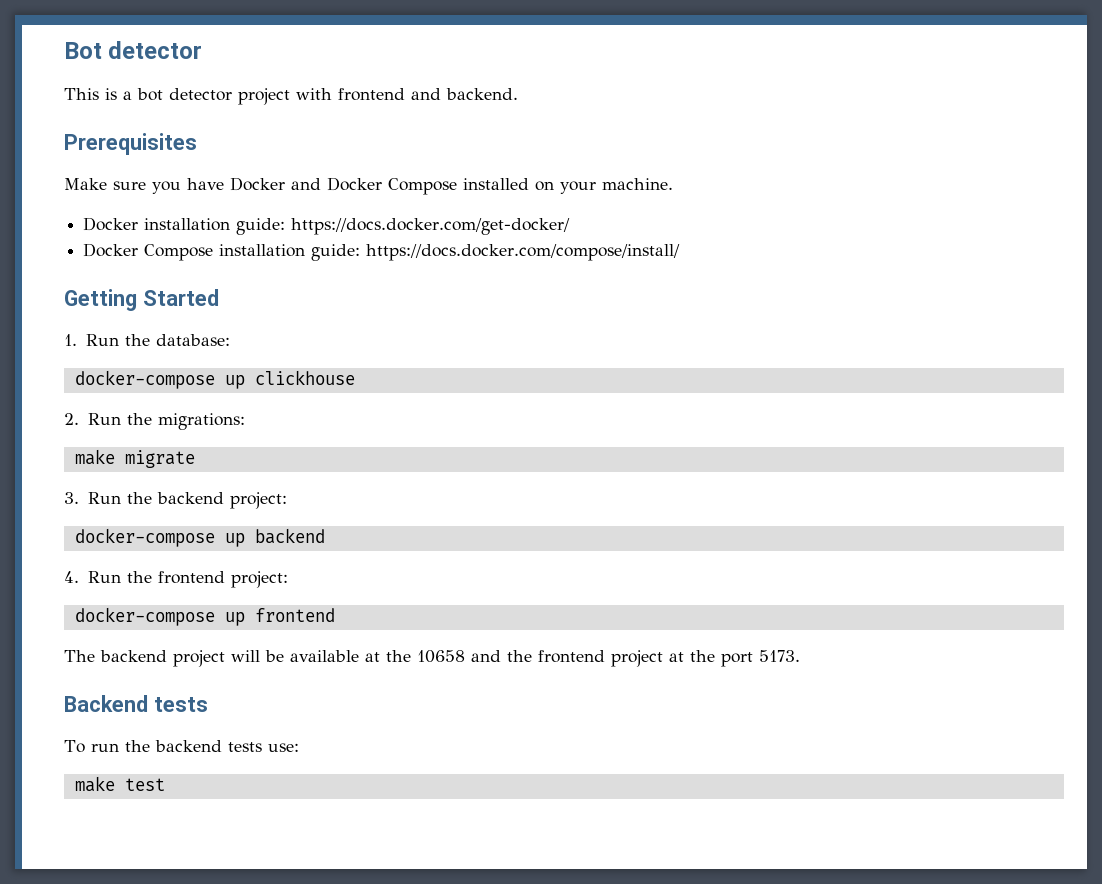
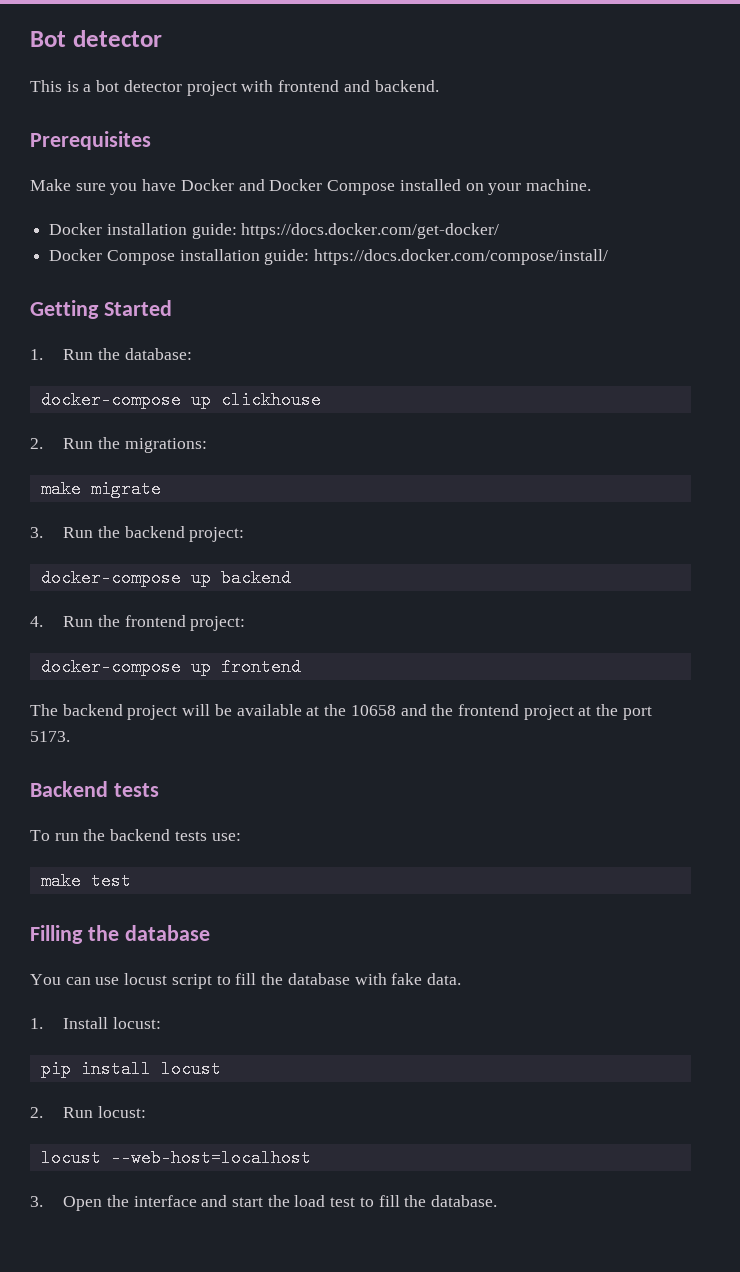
+ Filling the database
+ You can use locust script to fill the database with fake data.
+ 1. Install locust:
+ pip install locust
+ 2. Run locust:
+ locust --web-host=localhost
+ 3. Open the interface and start the load test to fill the database.

